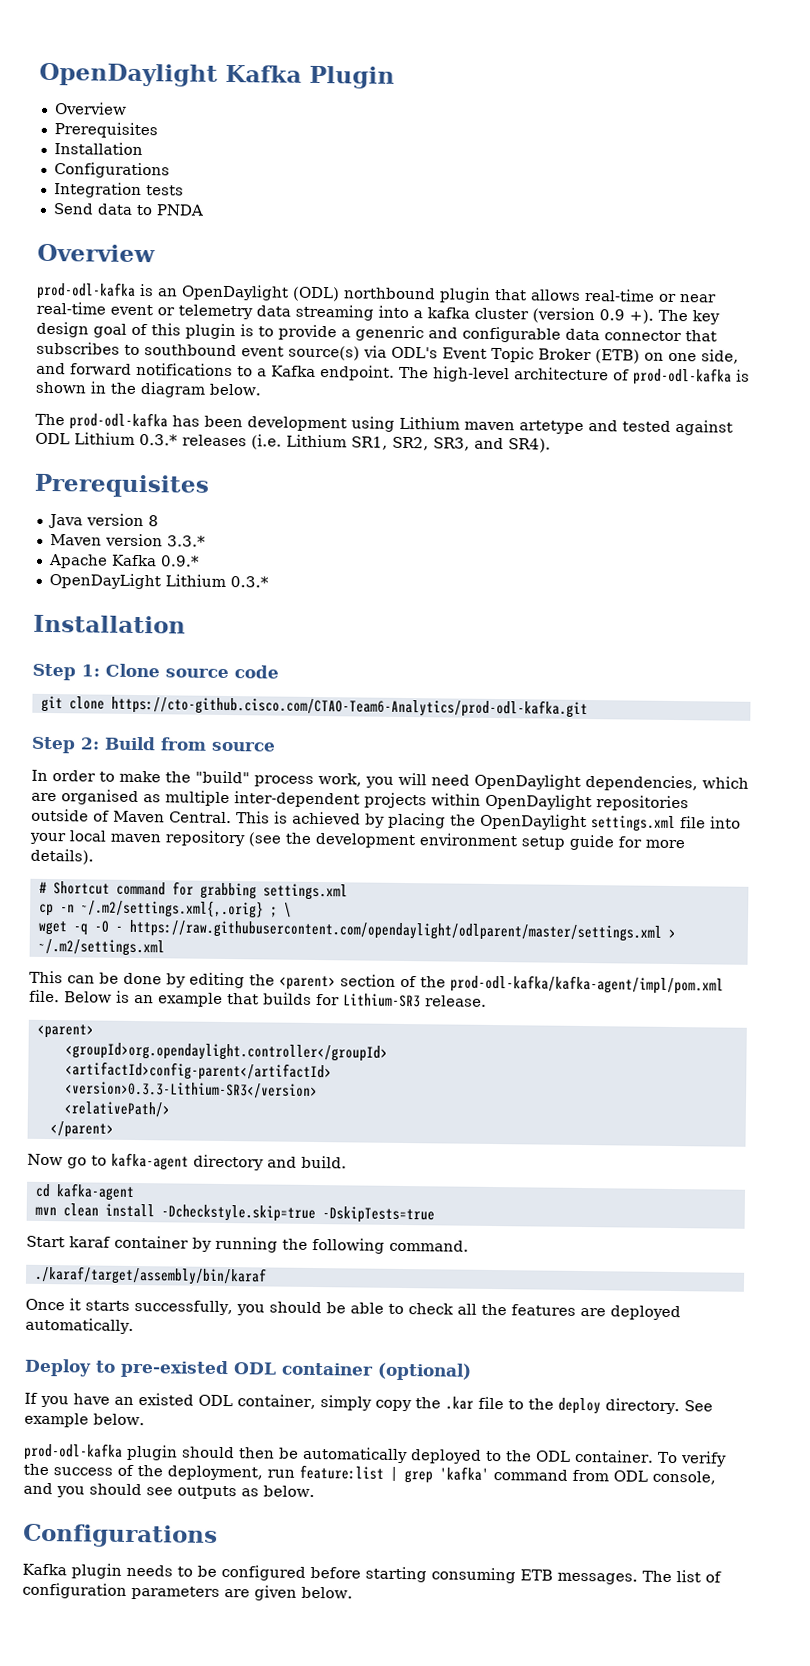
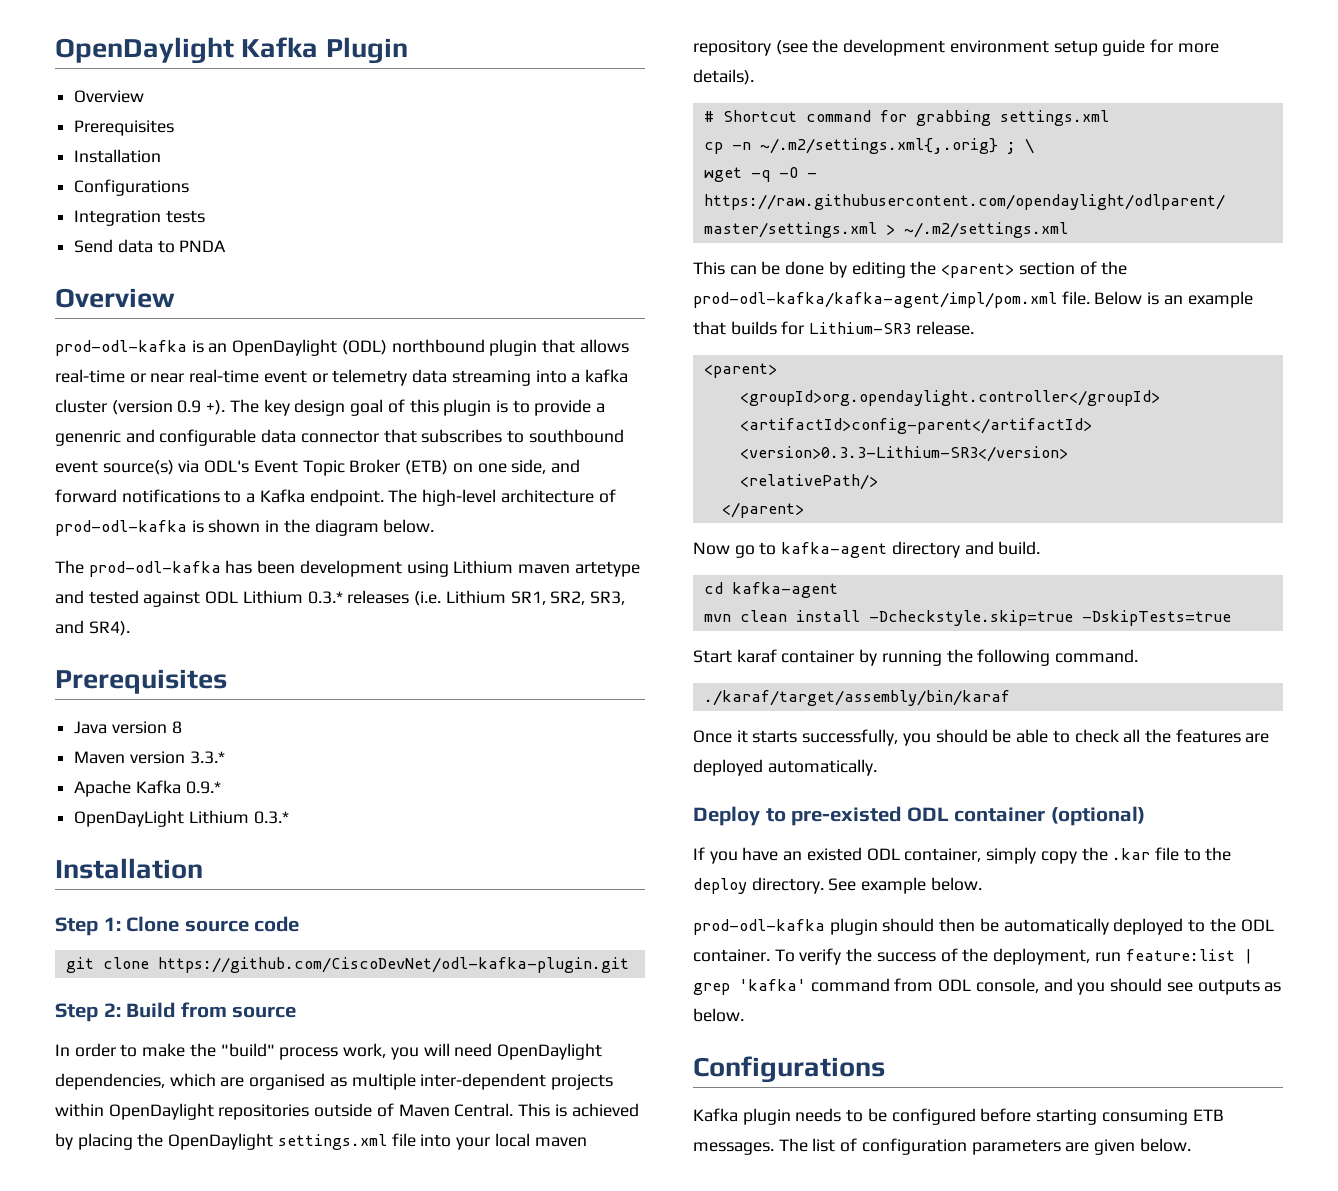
- git clone https://cto-github.cisco.com/CTAO-Team6-Analytics/prod-odl-kafka.git
+ git clone https://github.com/CiscoDevNet/odl-kafka-plugin.git

